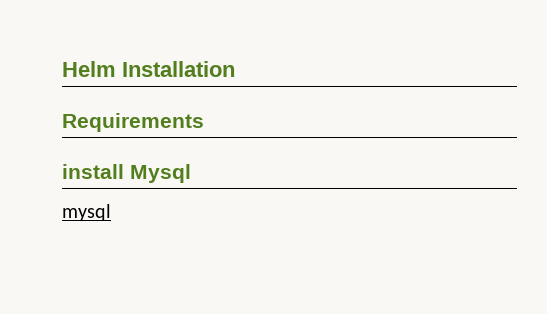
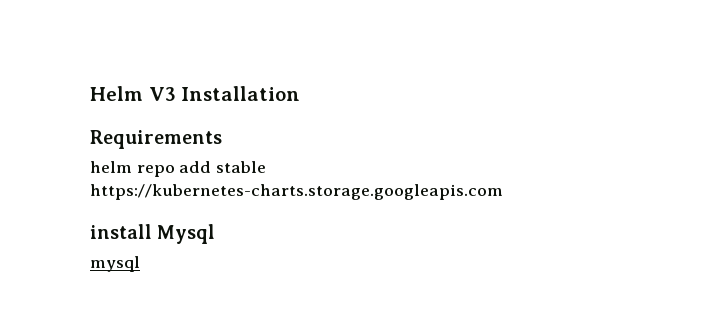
- Helm Installation
+ Helm V3 Installation
+ helm repo add stable https://kubernetes-charts.storage.googleapis.com

